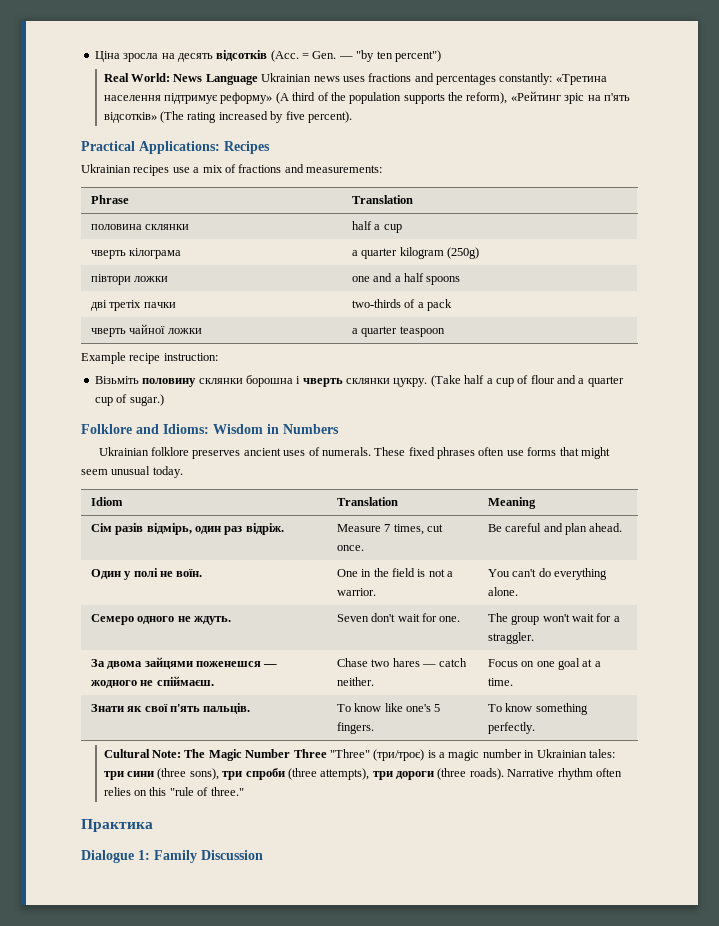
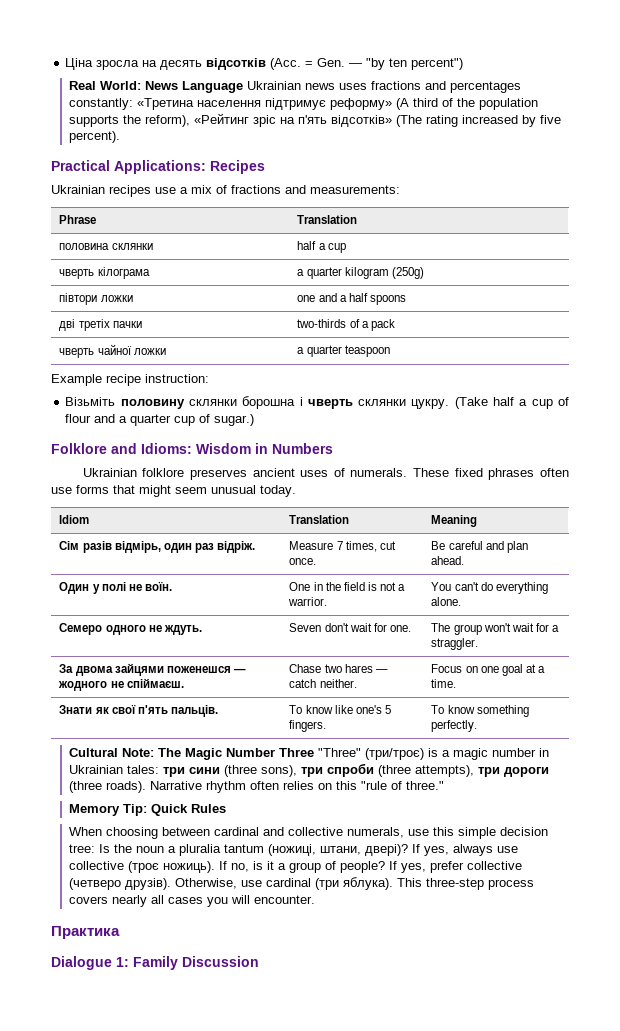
+ Memory Tip: Quick Rules
+ When choosing between cardinal and collective numerals, use this simple decision tree: Is the noun a pluralia tantum (ножиці, штани, двері)? If yes, always use collective (троє ножиць). If no, is it a group of people? If yes, prefer collective (четверо друзів). Otherwise, use cardinal (три яблука). This three-step process covers nearly all cases you will encounter.

